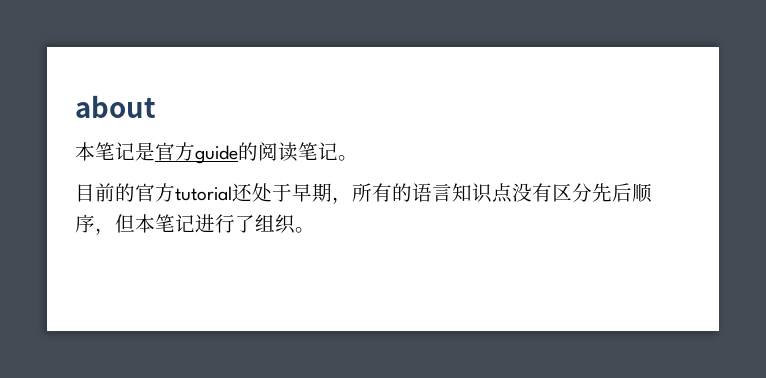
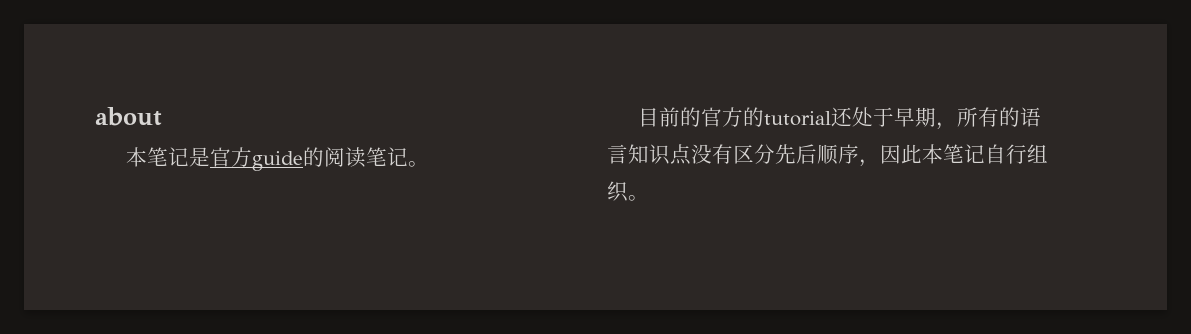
- 目前的官方tutorial还处于早期，所有的语言知识点没有区分先后顺序，但本笔记进行了组织。
+ 目前的官方的tutorial还处于早期，所有的语言知识点没有区分先后顺序，因此本笔记自行组织。

